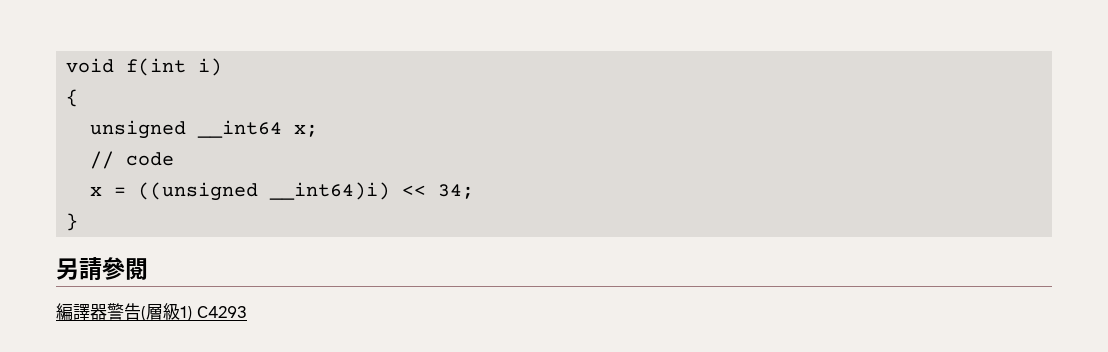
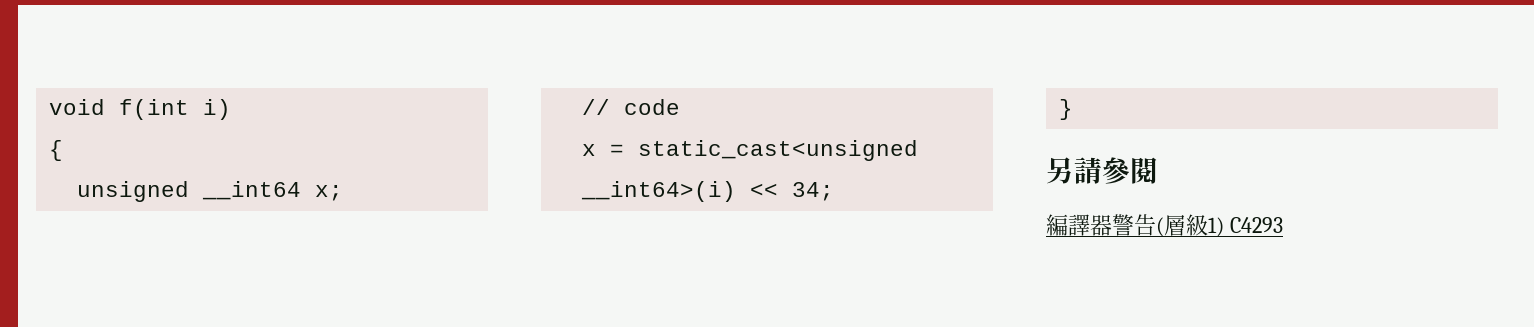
- x = ((unsigned __int64)i) << 34;
+ x = static_cast<unsigned __int64>(i) << 34;

